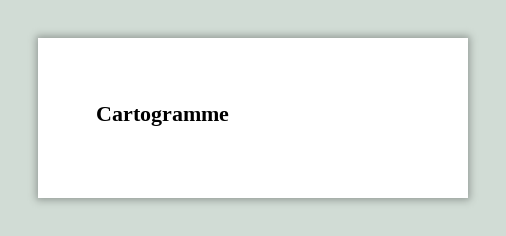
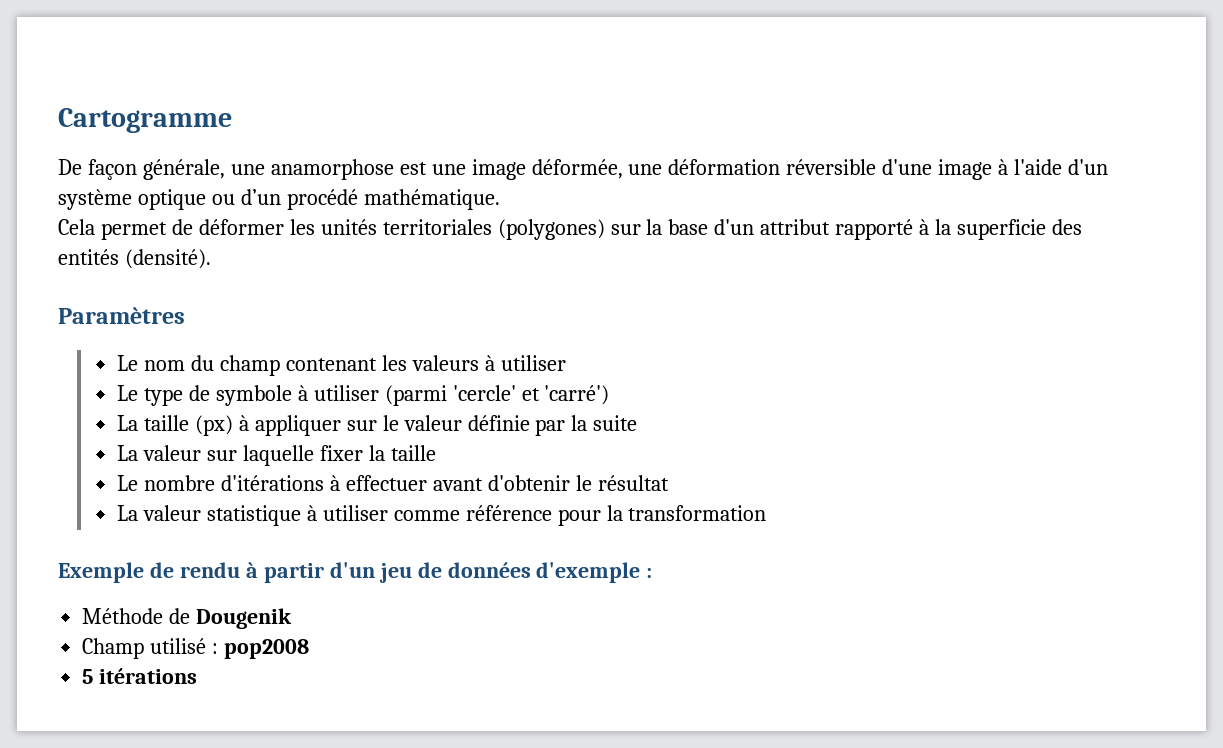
+ De façon générale, une anamorphose est une image déformée, une déformation réversible d'une image à l'aide d'un système optique ou d’un procédé mathématique.
+ Cela permet de déformer les unités territoriales (polygones) sur la base d'un attribut rapporté à la superficie des entités (densité).
+ Paramètres
+ Le nom du champ contenant les valeurs à utiliser
+ Le type de symbole à utiliser (parmi 'cercle' et 'carré')
+ La taille (px) à appliquer sur le valeur définie par la suite
+ La valeur sur laquelle fixer la taille
+ Le nombre d'itérations à effectuer avant d'obtenir le résultat
+ La valeur statistique à utiliser comme référence pour la transformation
+ Exemple de rendu à partir d'un jeu de données d'exemple :
+ Méthode de Dougenik
+ Champ utilisé : pop2008
+ 5 itérations

